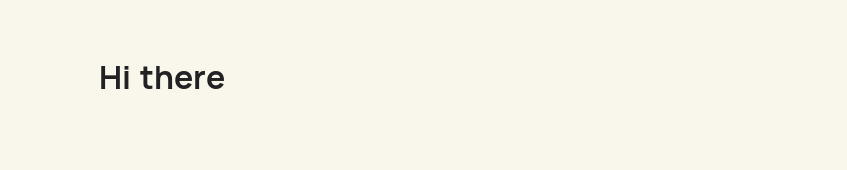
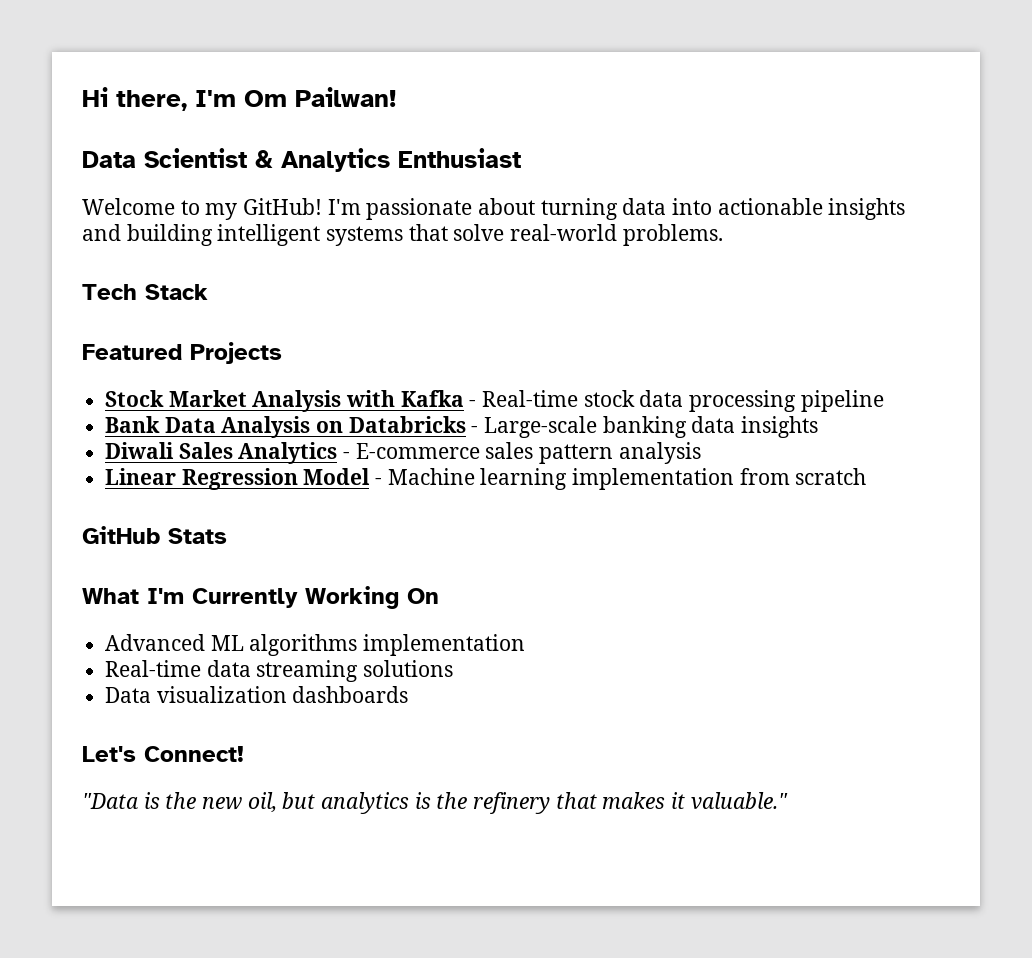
- Hi there
+ Hi there, I'm Om Pailwan!
+ Data Scientist & Analytics Enthusiast
+ Welcome to my GitHub! I'm passionate about turning data into actionable insights and building intelligent systems that solve real-world problems.
+ Tech Stack
+ Featured Projects
+ Stock Market Analysis with Kafka - Real-time stock data processing pipeline
+ Bank Data Analysis on Databricks - Large-scale banking data insights
+ Diwali Sales Analytics - E-commerce sales pattern analysis
+ Linear Regression Model - Machine learning implementation from scratch
+ GitHub Stats
+ What I'm Currently Working On
+ Advanced ML algorithms implementation
+ Real-time data streaming solutions
+ Data visualization dashboards
+ Let's Connect!
+ "Data is the new oil, but analytics is the refinery that makes it valuable."

